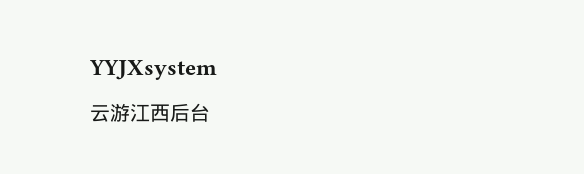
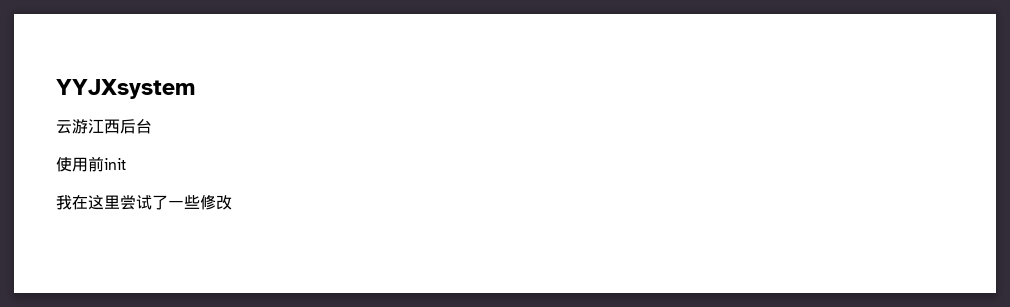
+ 使用前init
+ 我在这里尝试了一些修改

